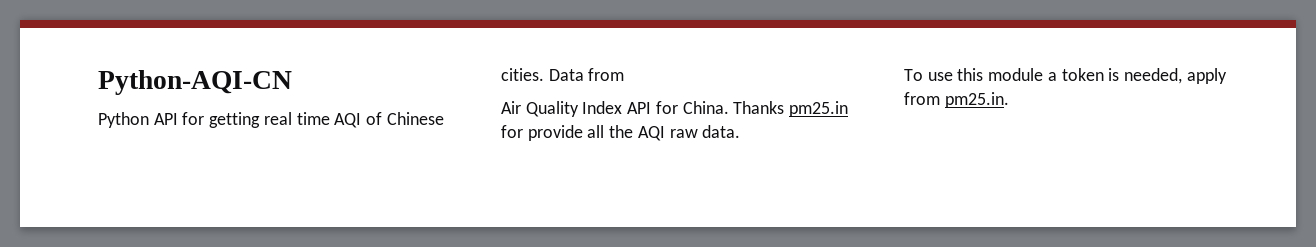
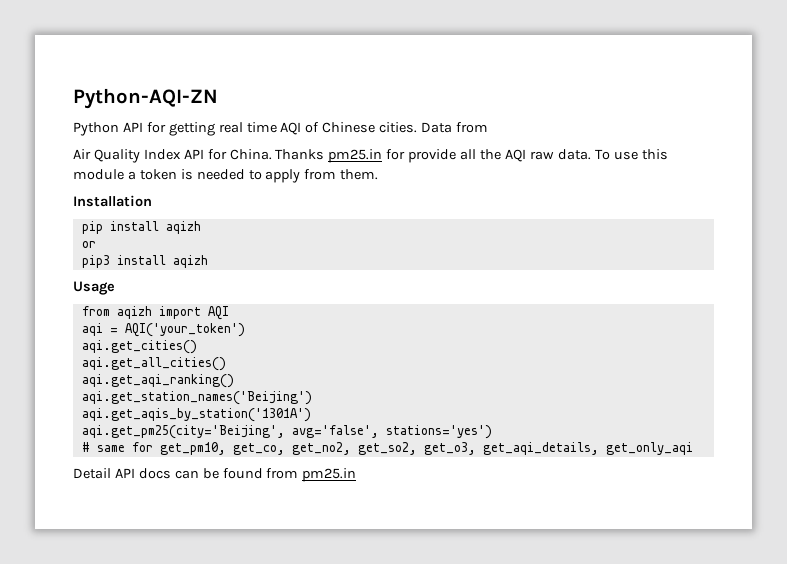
- Python-AQI-CN
+ Python-AQI-ZN
- Thanks pm25.in for provide all the AQI raw data.
- To use this module a token is needed, apply from pm25.in.
+ Thanks pm25.in for provide all the AQI raw data. To use this module a token is needed to apply from them.
+ Installation
+ pip install aqizh
+ or
+ pip3 install aqizh
+ Usage
+ from aqizh import AQI
+ aqi = AQI('your_token')
+ aqi.get_cities()
+ aqi.get_all_cities()
+ aqi.get_aqi_ranking()
+ aqi.get_station_names('Beijing')
+ aqi.get_aqis_by_station('1301A')
+ aqi.get_pm25(city='Beijing', avg='false', stations='yes')
+ # same for get_pm10, get_co, get_no2, get_so2, get_o3, get_aqi_details, get_only_aqi
+ Detail API docs can be found from pm25.in

